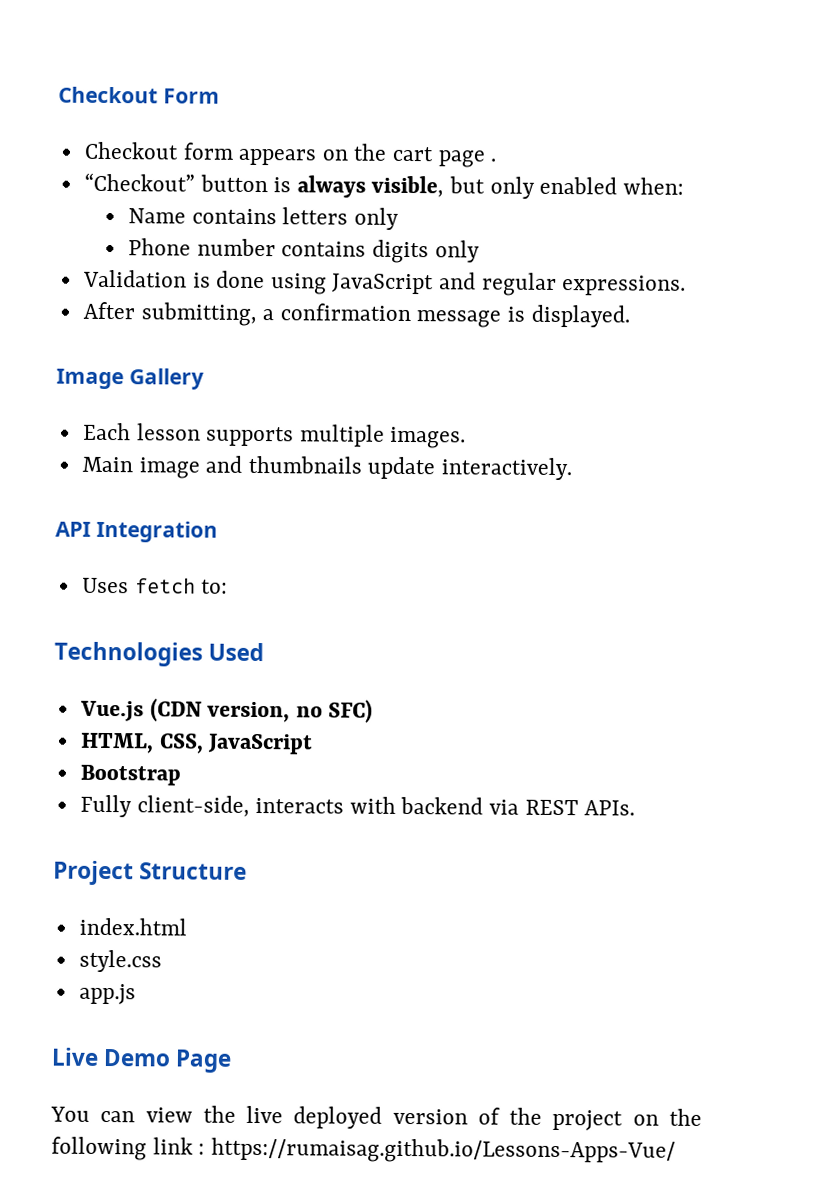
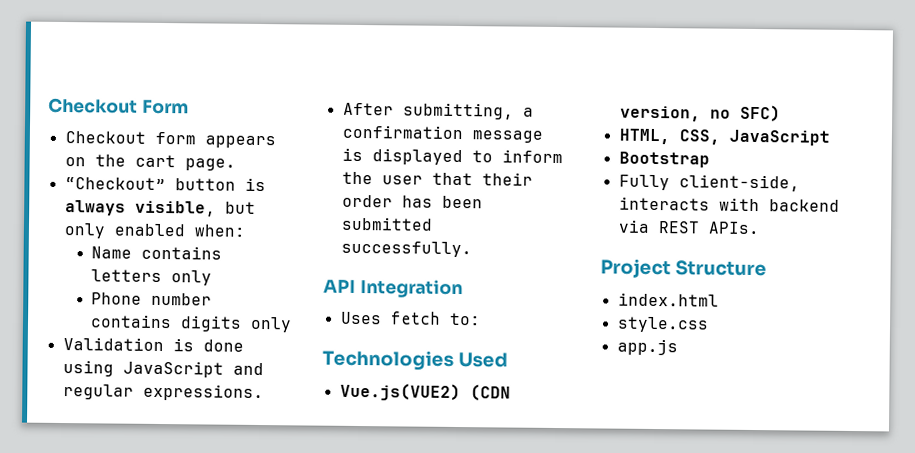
- Checkout form appears on the cart page .
+ Checkout form appears on the cart page.
- After submitting, a confirmation message is displayed.
- Image Gallery
- Each lesson supports multiple images.
- Main image and thumbnails update interactively.
+ After submitting, a confirmation message is displayed to inform the user that their order has been submitted successfully.
- Vue.js (CDN version, no SFC)
+ Vue.js(VUE2) (CDN version, no SFC)
- Live Demo Page
- You can view the live deployed version of the project on the following link : https://rumaisag.github.io/Lessons-Apps-Vue/

